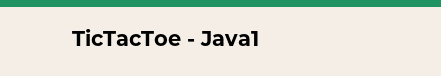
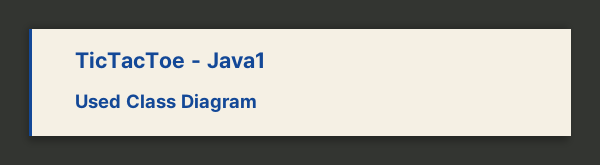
+ Used Class Diagram

